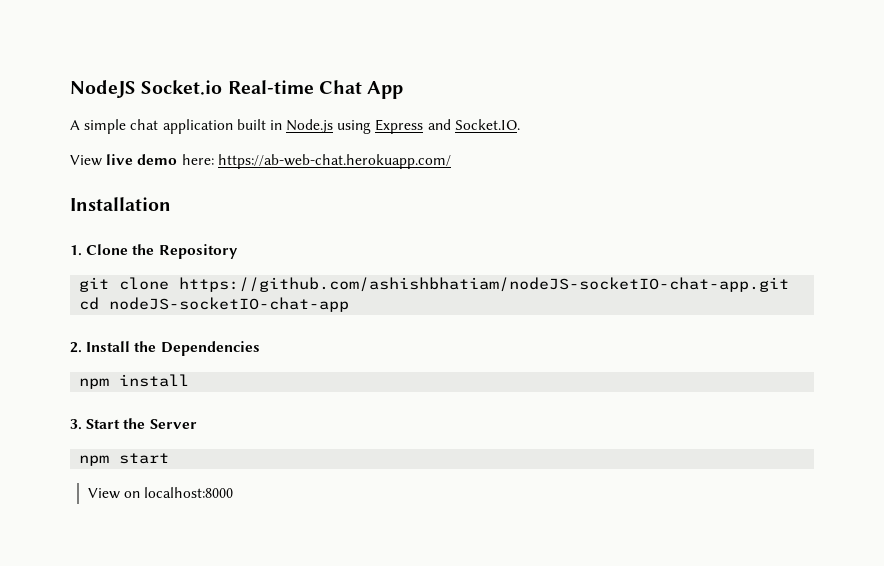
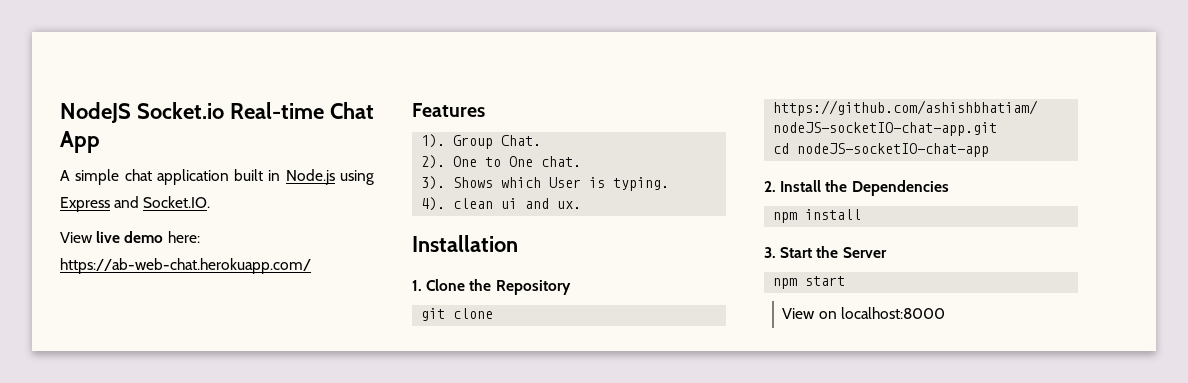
+ Features
+ 1). Group Chat.
+ 2). One to One chat.
+ 3). Shows which User is typing.
+ 4). clean ui and ux.

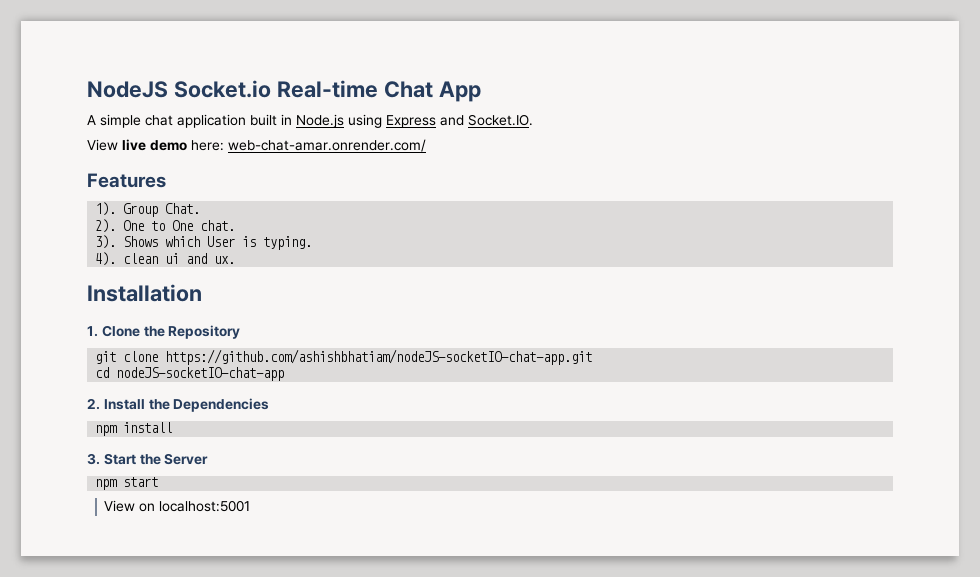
- View live demo here: https://ab-web-chat.herokuapp.com/
+ View live demo here: web-chat-amar.onrender.com/
- View on localhost:8000
+ View on localhost:5001

